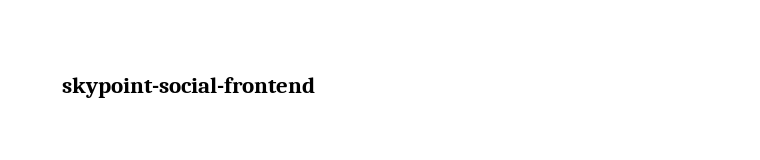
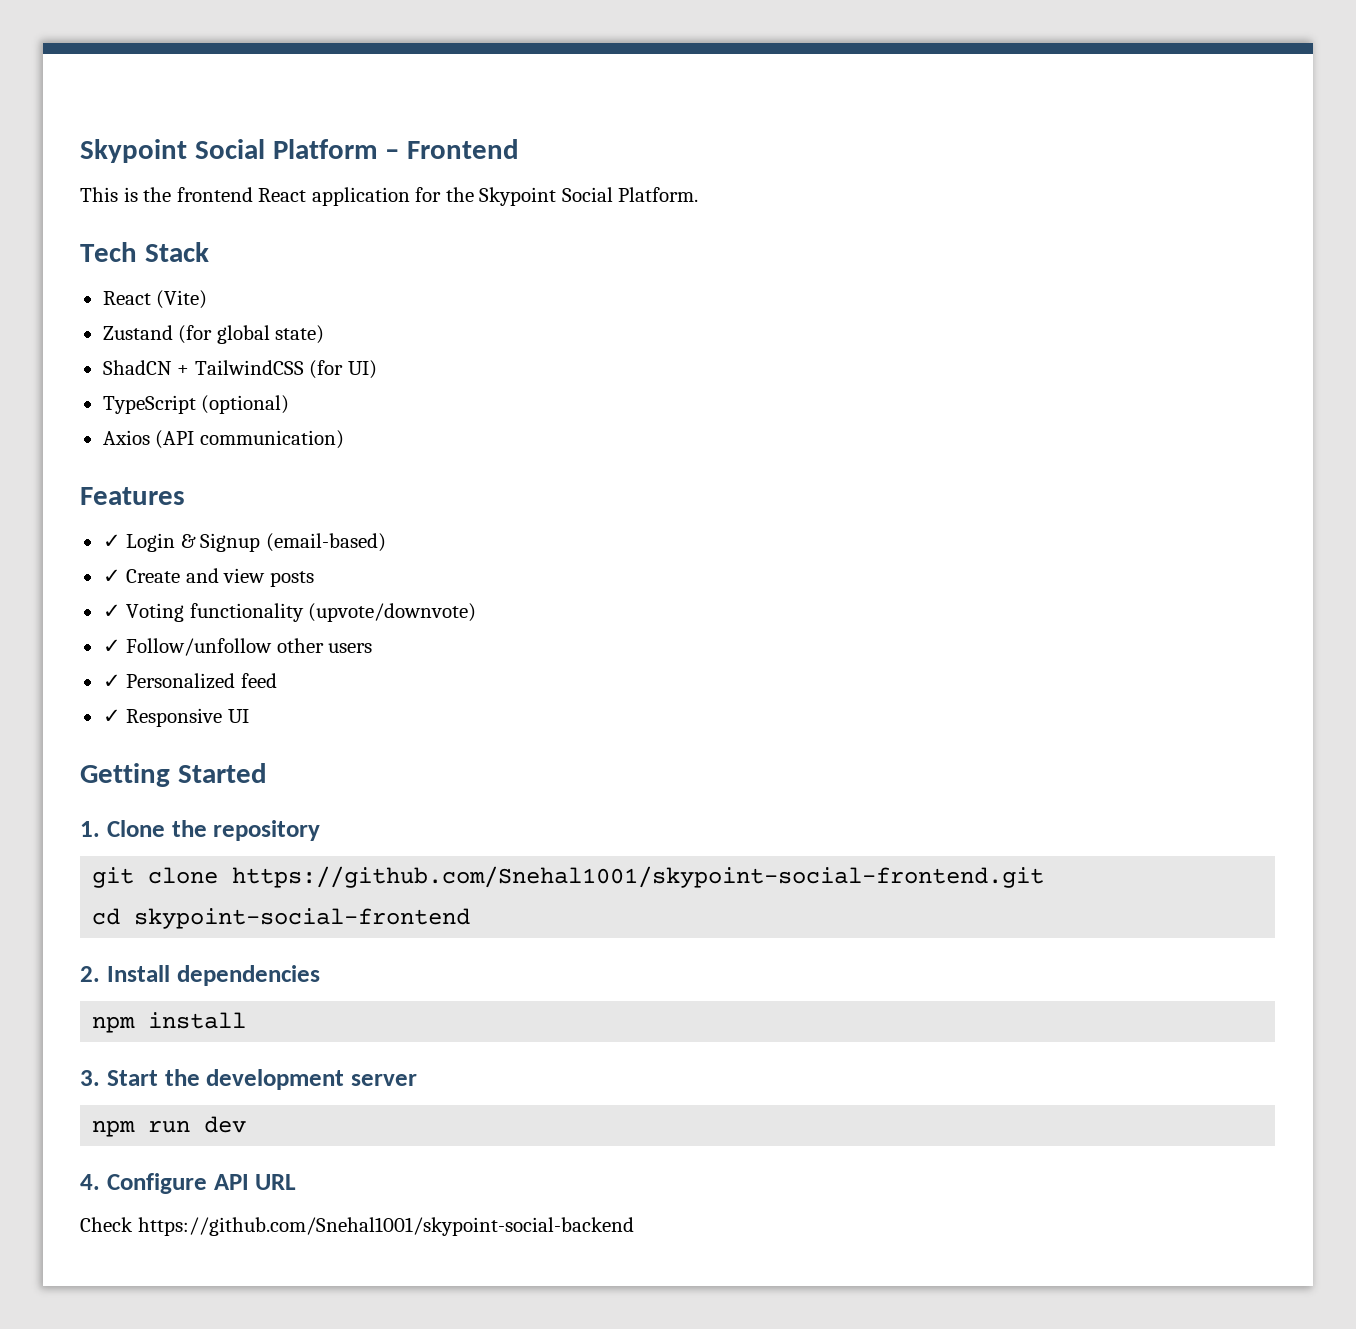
- skypoint-social-frontend
+ Skypoint Social Platform – Frontend
+ This is the frontend React application for the Skypoint Social Platform.
+ Tech Stack
+ React (Vite)
+ Zustand (for global state)
+ ShadCN + TailwindCSS (for UI)
+ TypeScript (optional)
+ Axios (API communication)
+ Features
+ ✓ Login & Signup (email-based)
+ ✓ Create and view posts
+ ✓ Voting functionality (upvote/downvote)
+ ✓ Follow/unfollow other users
+ ✓ Personalized feed
+ ✓ Responsive UI
+ Getting Started
+ 1. Clone the repository
+ git clone https://github.com/Snehal1001/skypoint-social-frontend.git
+ cd skypoint-social-frontend
+ 2. Install dependencies
+ npm install
+ 3. Start the development server
+ npm run dev
+ 4. Configure API URL
+ Check https://github.com/Snehal1001/skypoint-social-backend

